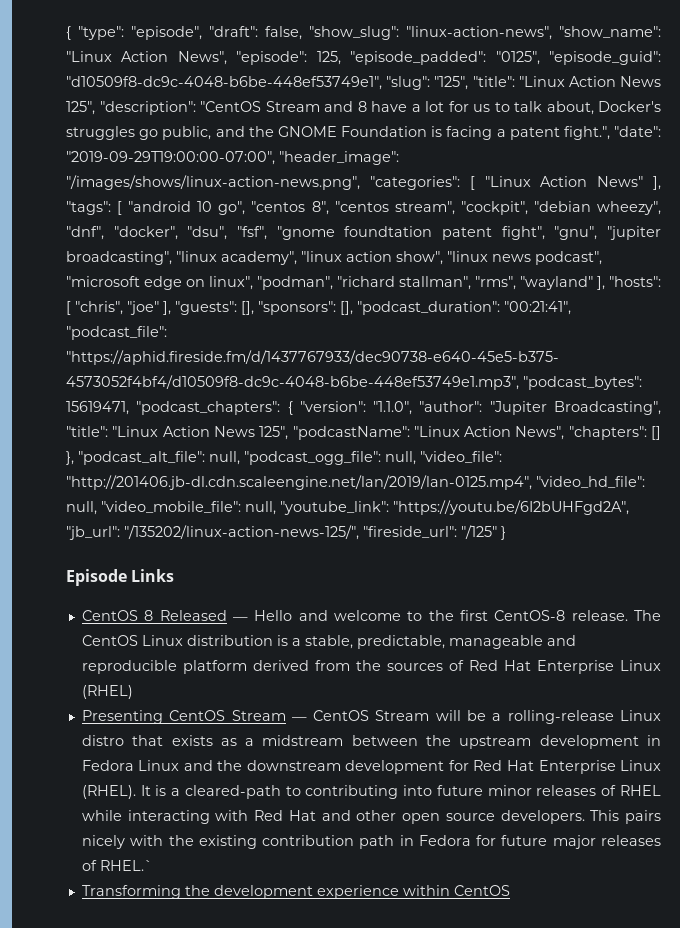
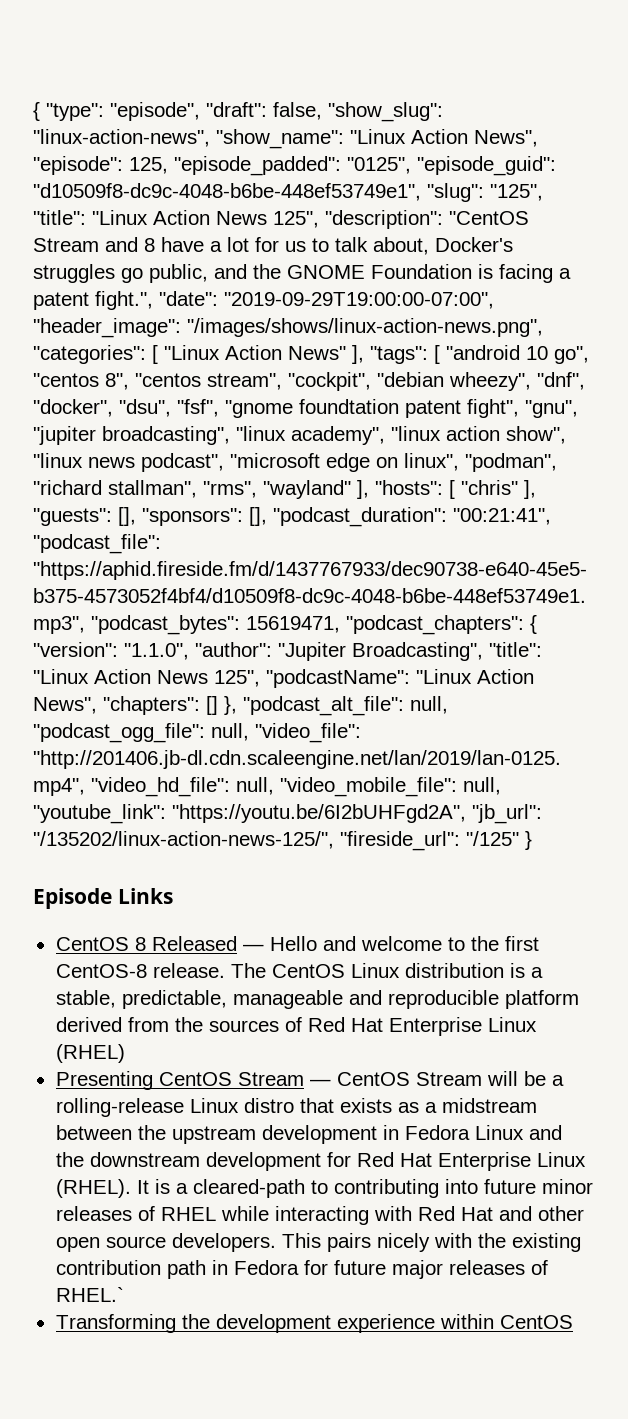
- [ "chris", "joe" ], "guests":
+ [ "chris" ], "guests":

